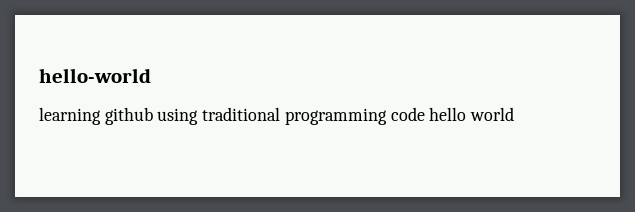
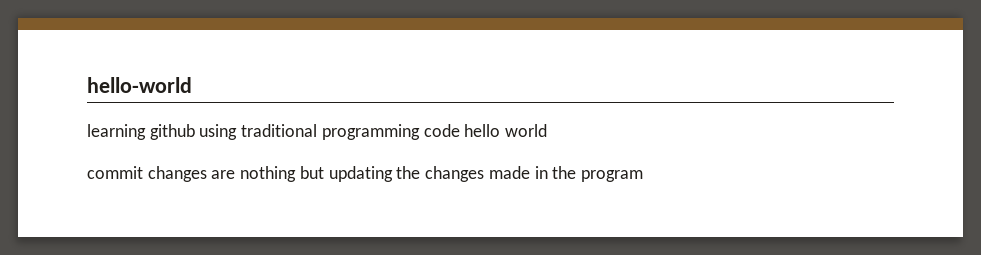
+ commit changes are nothing but updating the changes made in the program

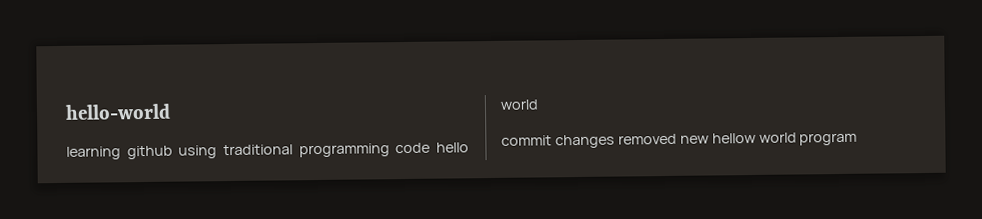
- commit changes are nothing but updating the changes made in the program
+ commit changes removed new hellow world program

